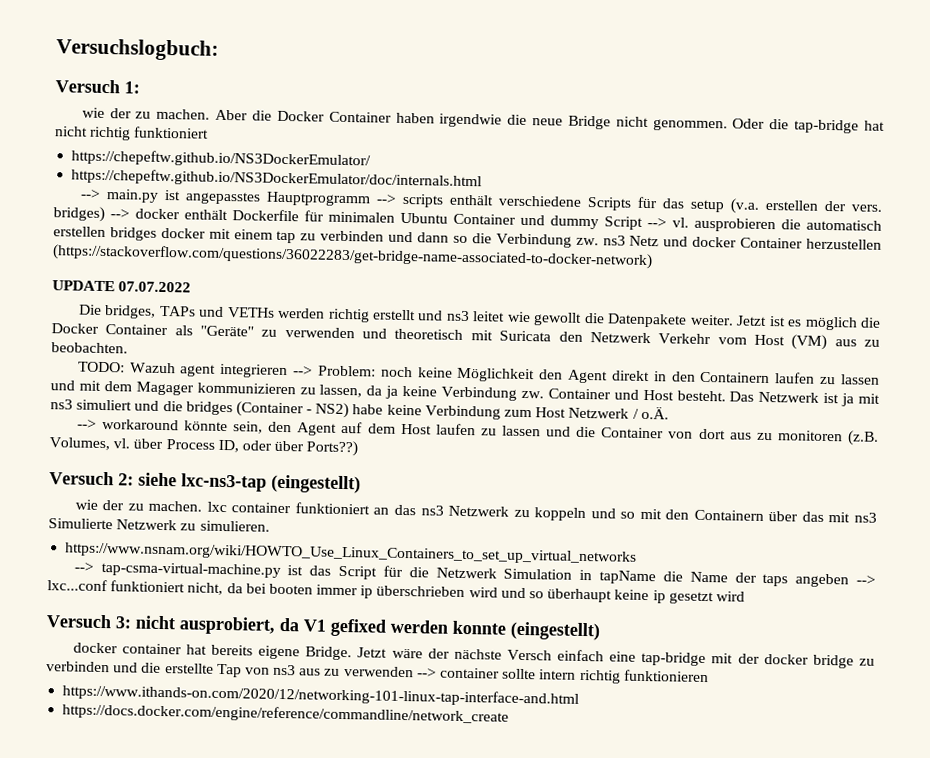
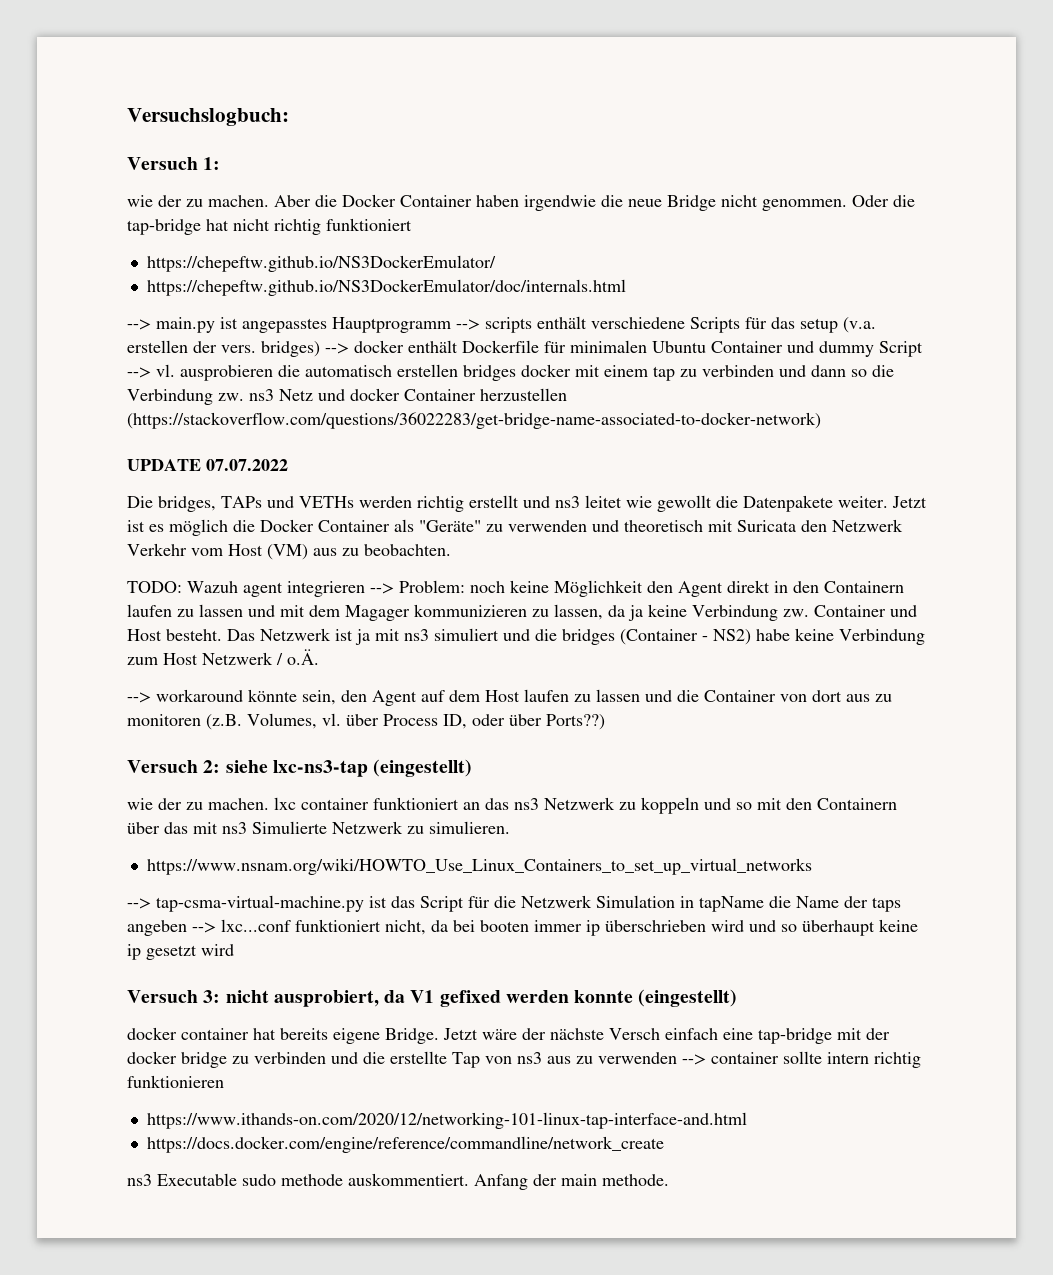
+ ns3 Executable sudo methode auskommentiert. Anfang der main methode.

